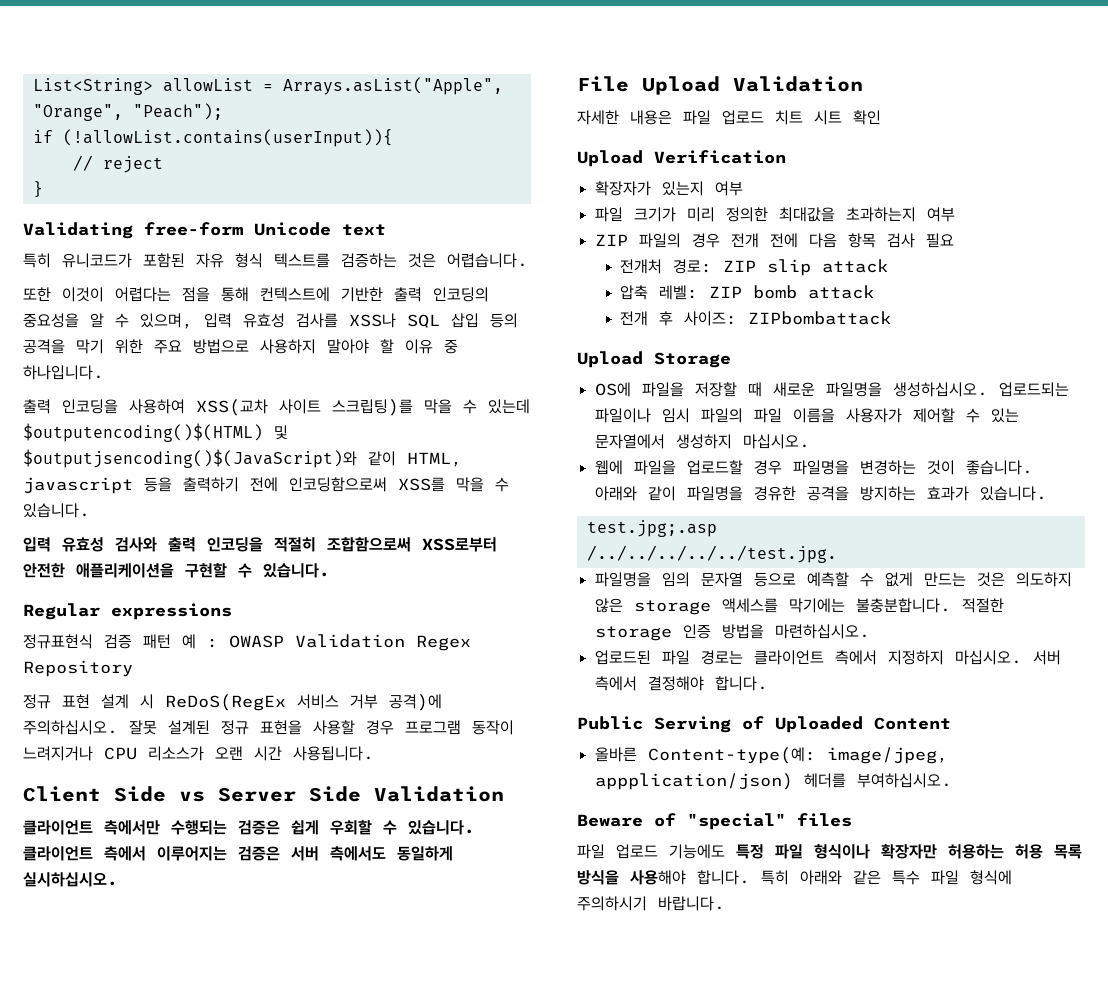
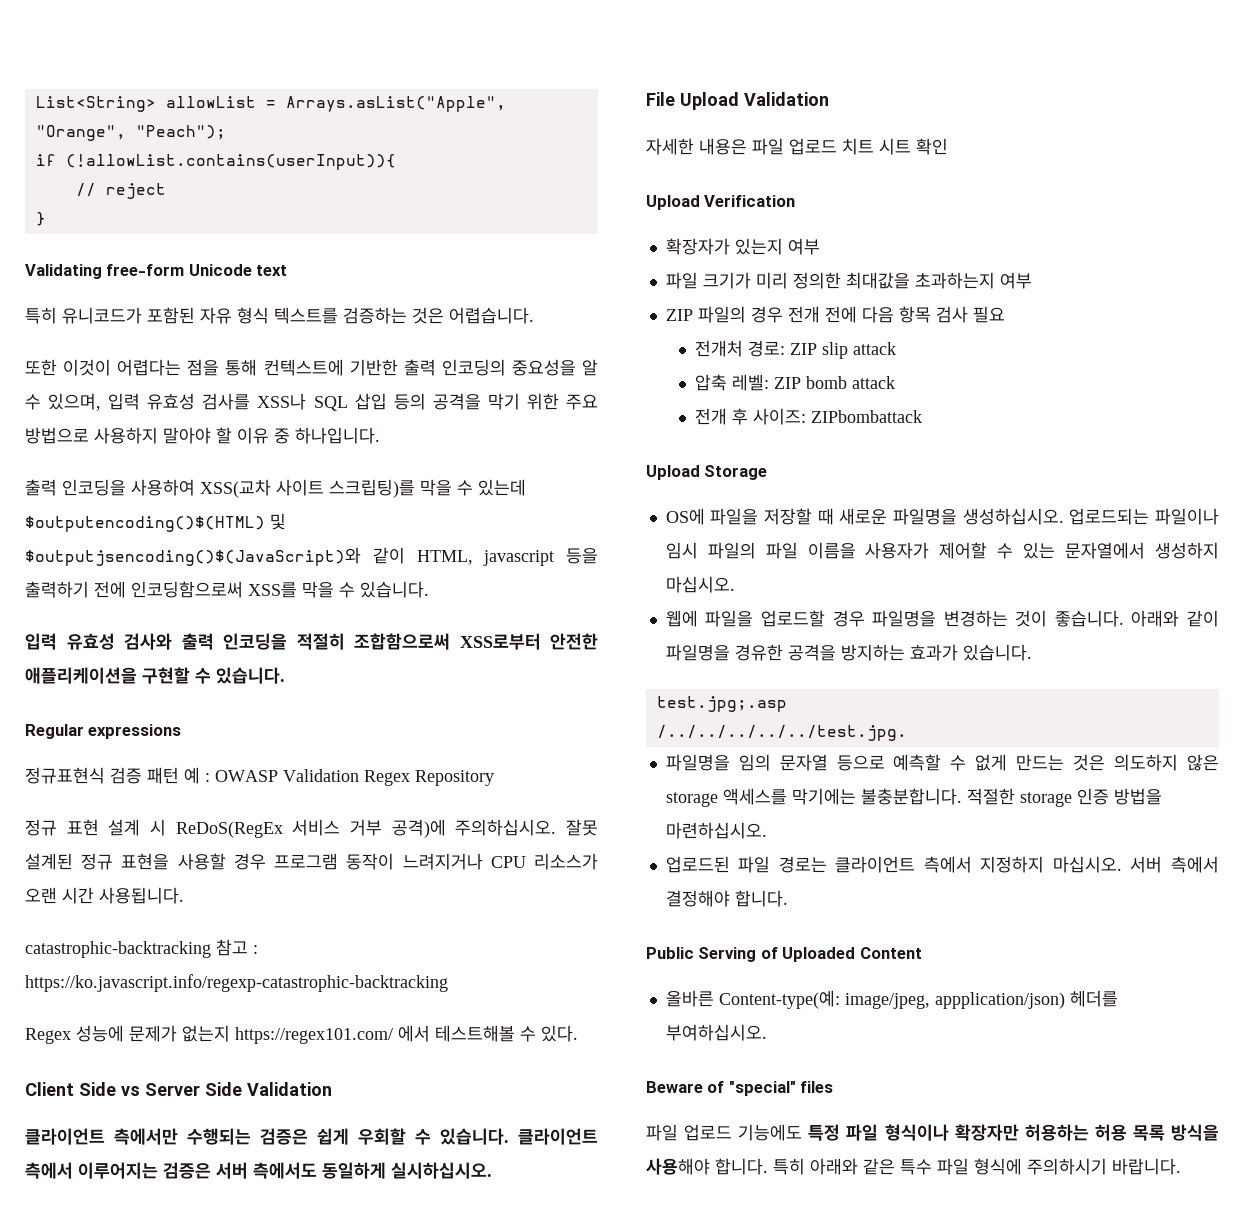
+ catastrophic-backtracking 참고 : https://ko.javascript.info/regexp-catastrophic-backtracking
+ Regex 성능에 문제가 없는지 https://regex101.com/ 에서 테스트해볼 수 있다.

